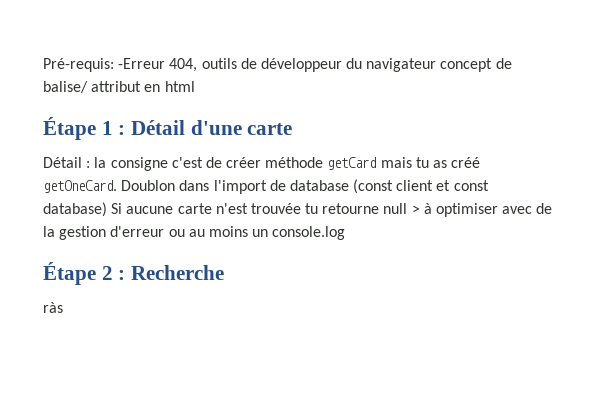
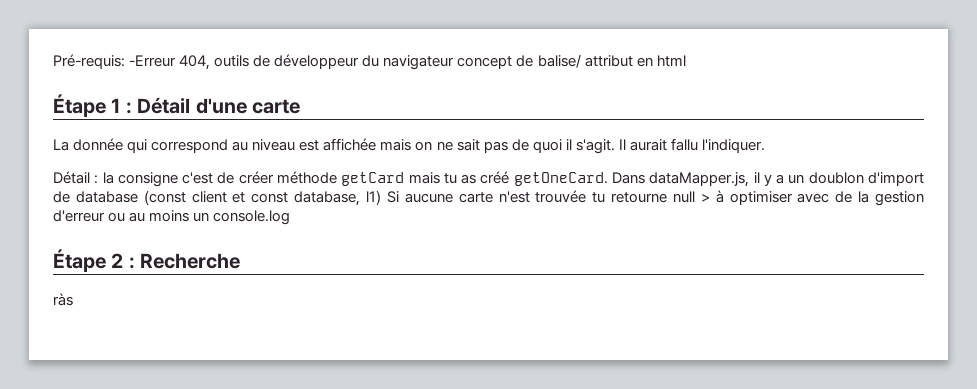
+ La donnée qui correspond au niveau est affichée mais on ne sait pas de quoi il s'agit. Il aurait fallu l'indiquer.
- Doublon dans l'import de database (const client et const database) Si aucune carte n'est trouvée tu retourne null > à optimiser avec de la gestion d'erreur ou au moins un console.log
+ Dans dataMapper.js, il y a un doublon d'import de database (const client et const database, l1) Si aucune carte n'est trouvée tu retourne null > à optimiser avec de la gestion d'erreur ou au moins un console.log

